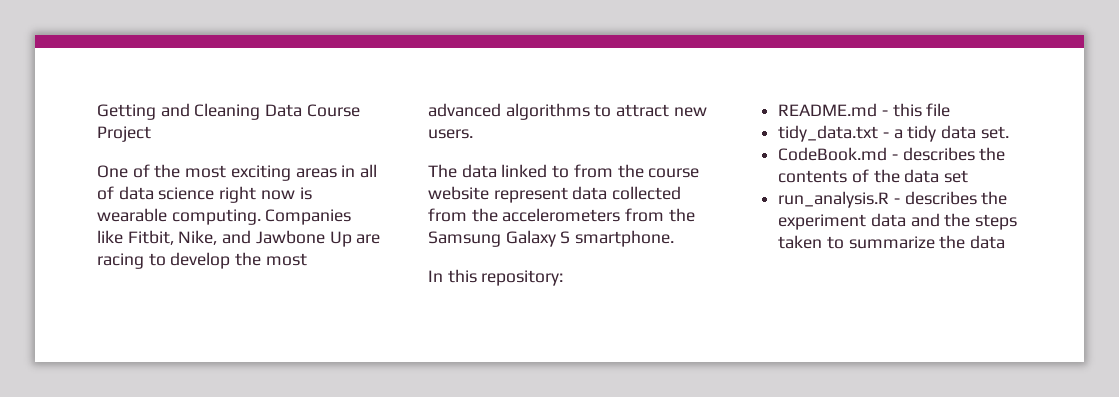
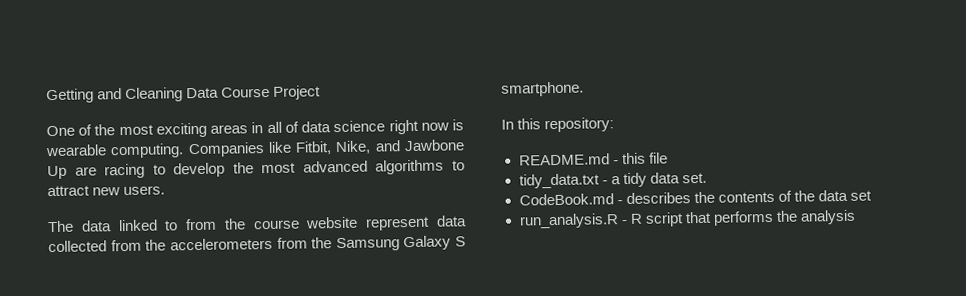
- run_analysis.R - describes the experiment data and the steps taken to summarize the data
+ run_analysis.R - R script that performs the analysis

